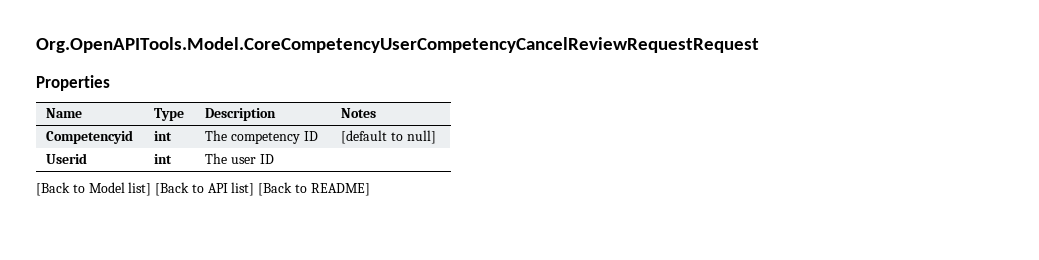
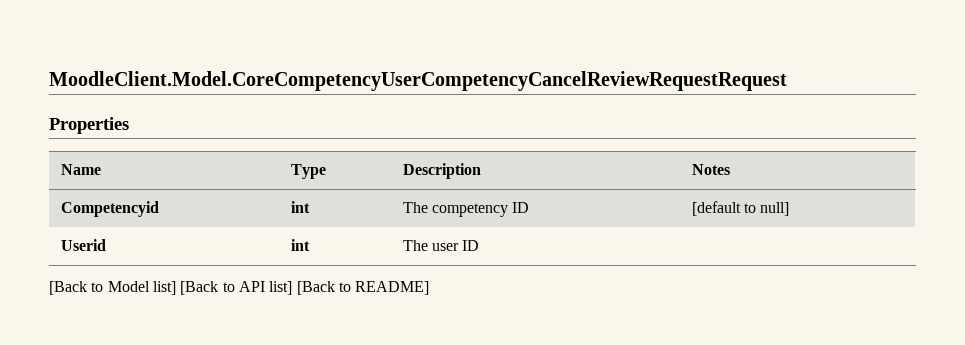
- Org.OpenAPITools.Model.CoreCompetencyUserCompetencyCancelReviewRequestRequest
+ MoodleClient.Model.CoreCompetencyUserCompetencyCancelReviewRequestRequest

